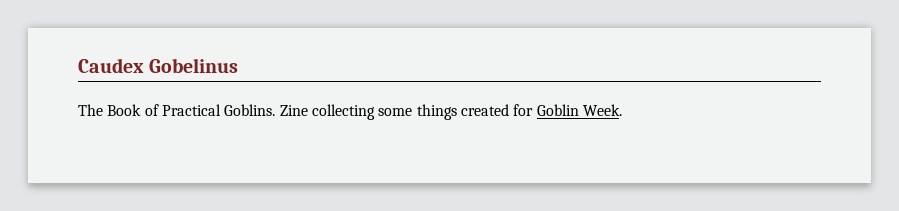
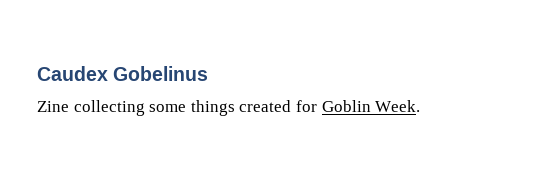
- The Book of Practical Goblins.

